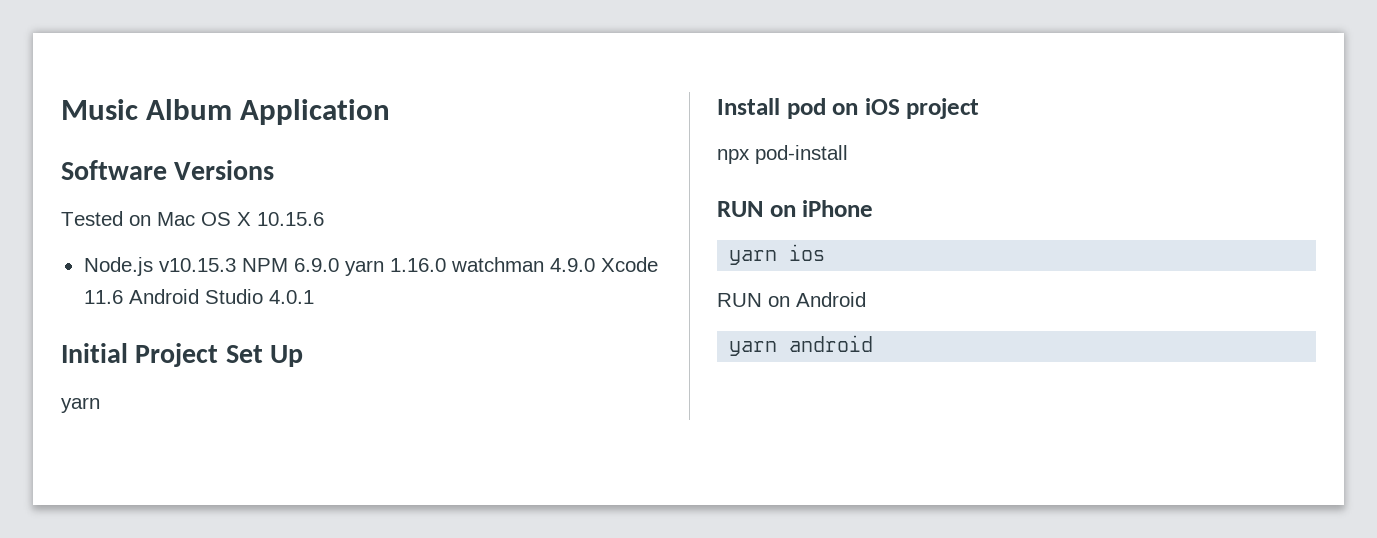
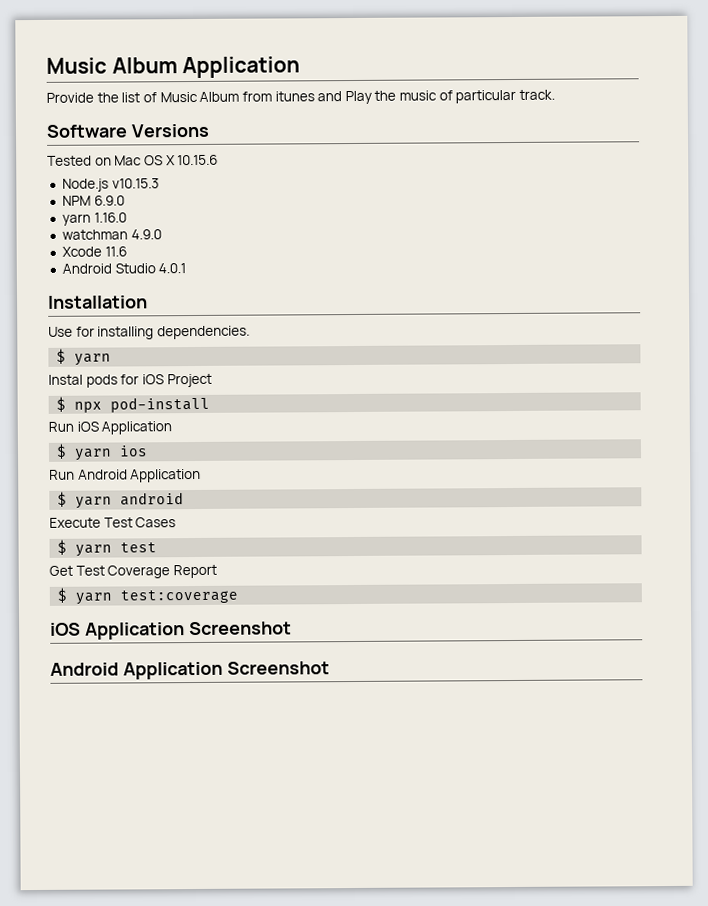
+ Provide the list of Music Album from itunes and Play the music of particular track.
- Node.js v10.15.3 NPM 6.9.0 yarn 1.16.0 watchman 4.9.0 Xcode 11.6 Android Studio 4.0.1
+ Node.js v10.15.3
+ NPM 6.9.0
+ yarn 1.16.0
+ watchman 4.9.0
+ Xcode 11.6
+ Android Studio 4.0.1
- Initial Project Set Up
- yarn
- Install pod on iOS project
- npx pod-install
- RUN on iPhone
- yarn ios
+ Installation
+ Use for installing dependencies.
+ $ yarn
+ Instal pods for iOS Project
+ $ npx pod-install
+ Run iOS Application
+ $ yarn ios
- RUN on Android
- yarn android
+ Run Android Application
+ $ yarn android
+ Execute Test Cases
+ $ yarn test
+ Get Test Coverage Report
+ $ yarn test:coverage
+ iOS Application Screenshot
+ Android Application Screenshot

